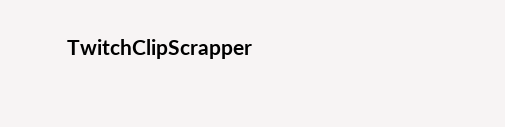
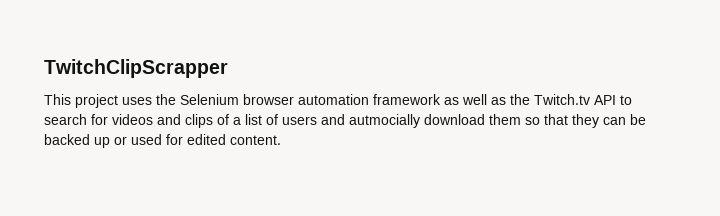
+ This project uses the Selenium browser automation framework as well as the Twitch.tv API to search for videos and clips of a list of users and autmocially download them so that they can be backed up or used for edited content.

